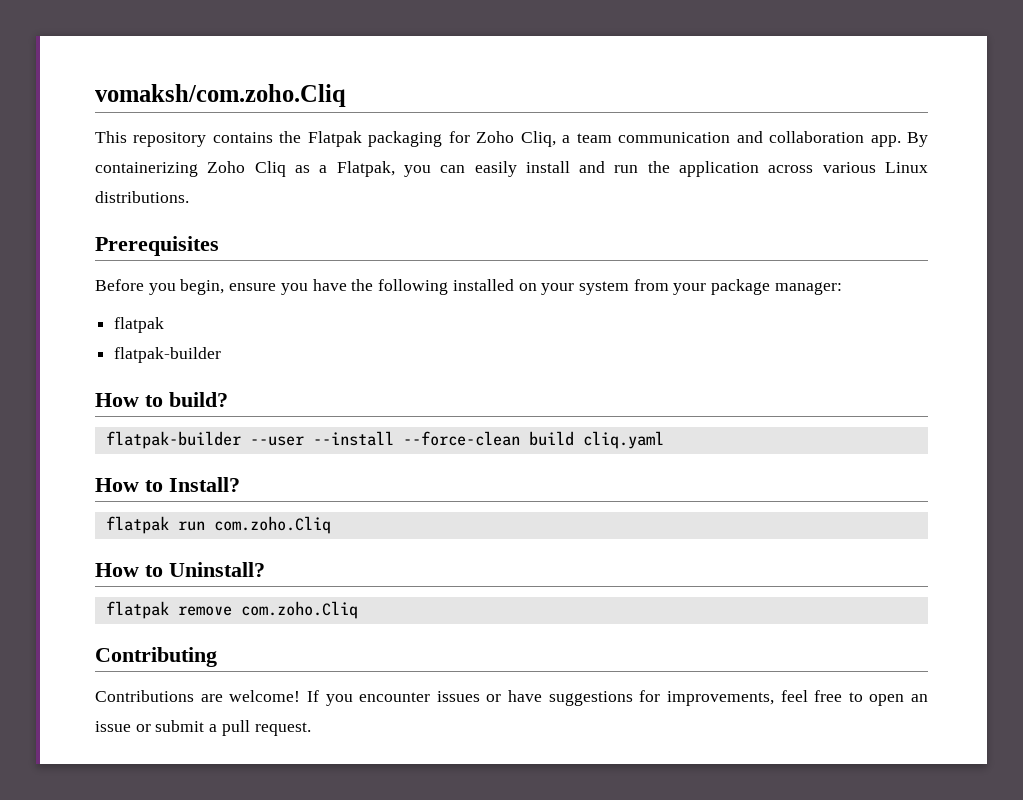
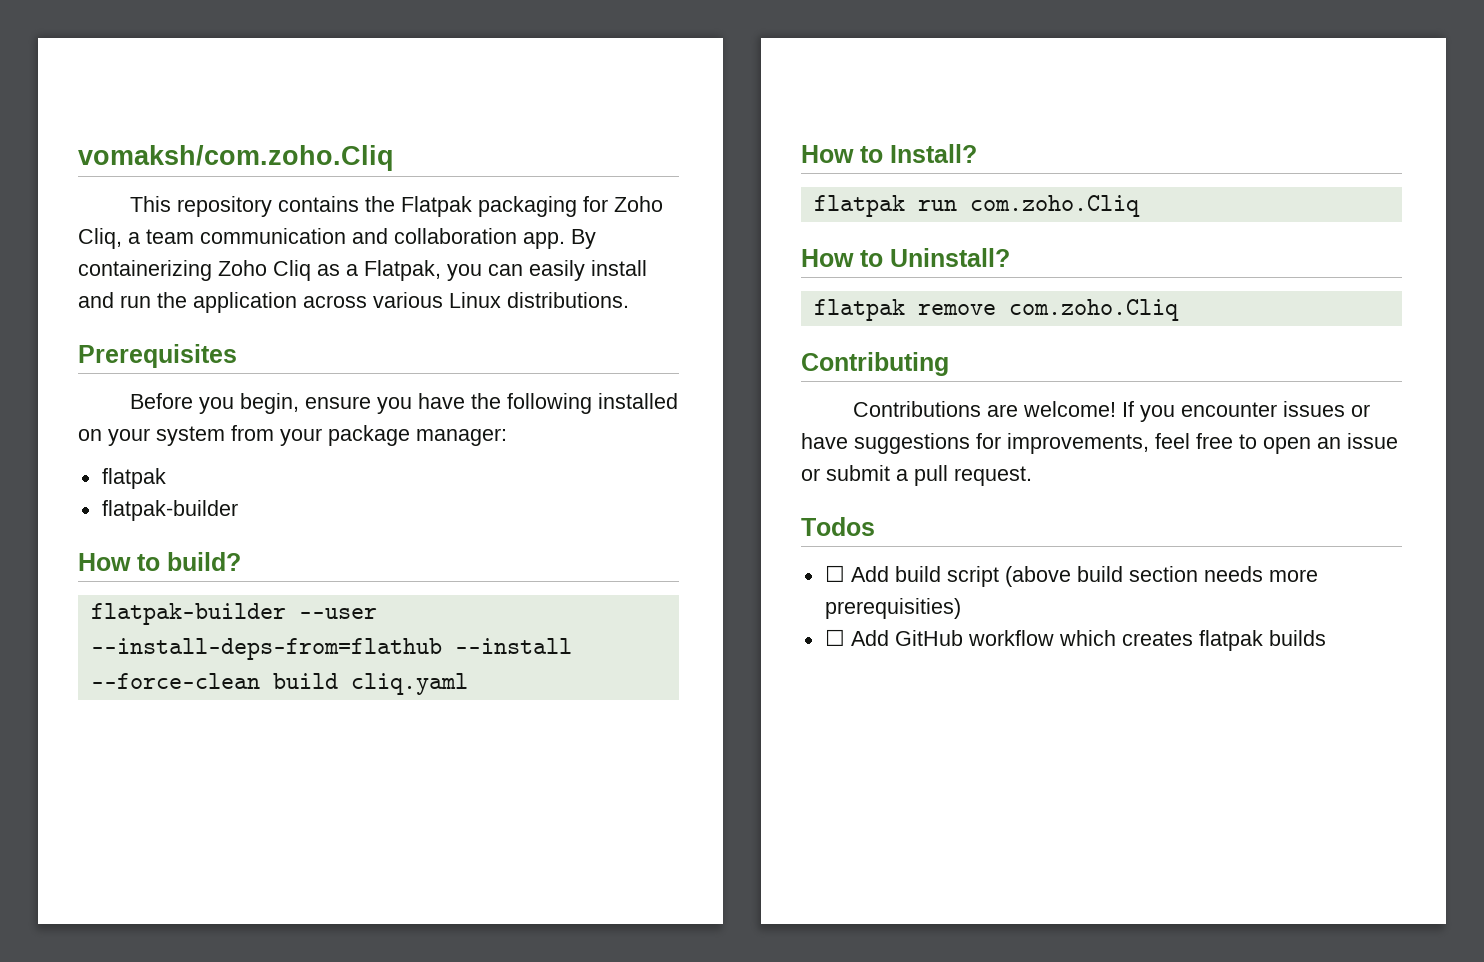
- flatpak-builder --user --install --force-clean build cliq.yaml
+ flatpak-builder --user --install-deps-from=flathub --install --force-clean build cliq.yaml
+ Todos
+ ☐ Add build script (above build section needs more prerequisities)
+ ☐ Add GitHub workflow which creates flatpak builds

